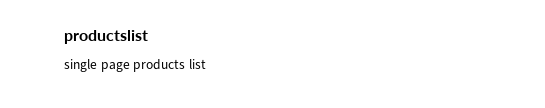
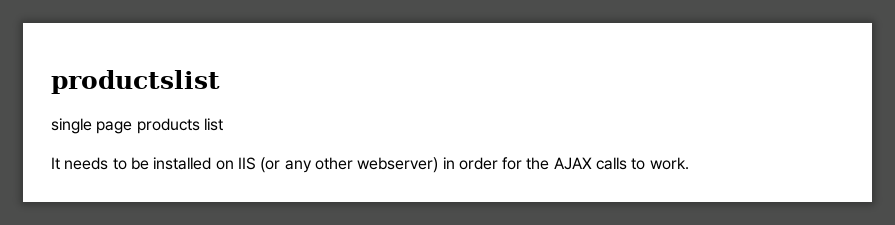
+ It needs to be installed on IIS (or any other webserver) in order for the AJAX calls to work.

